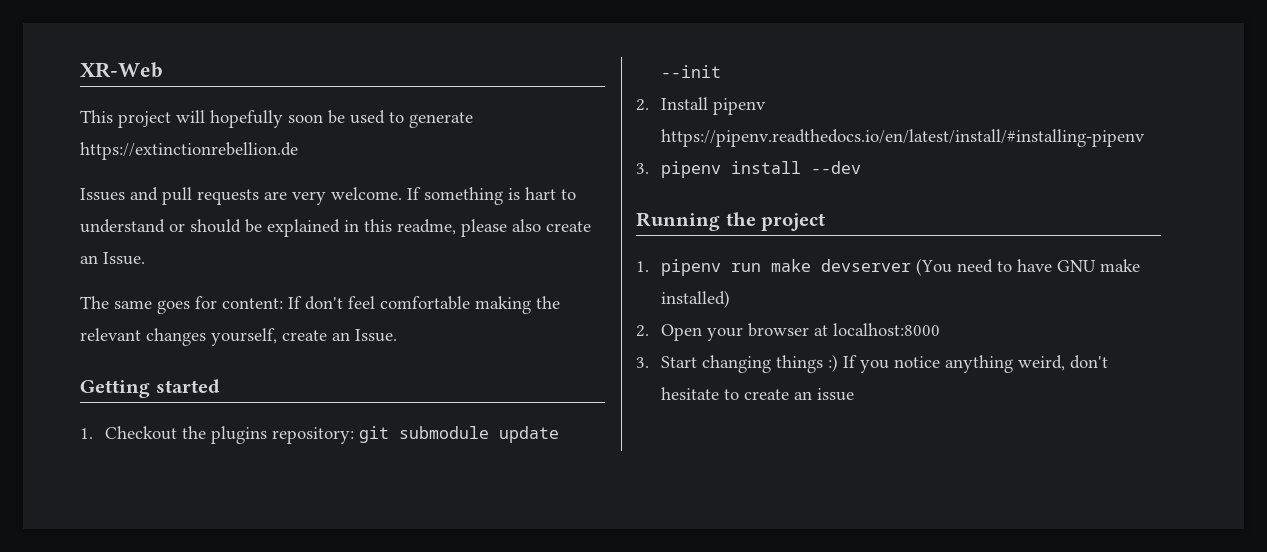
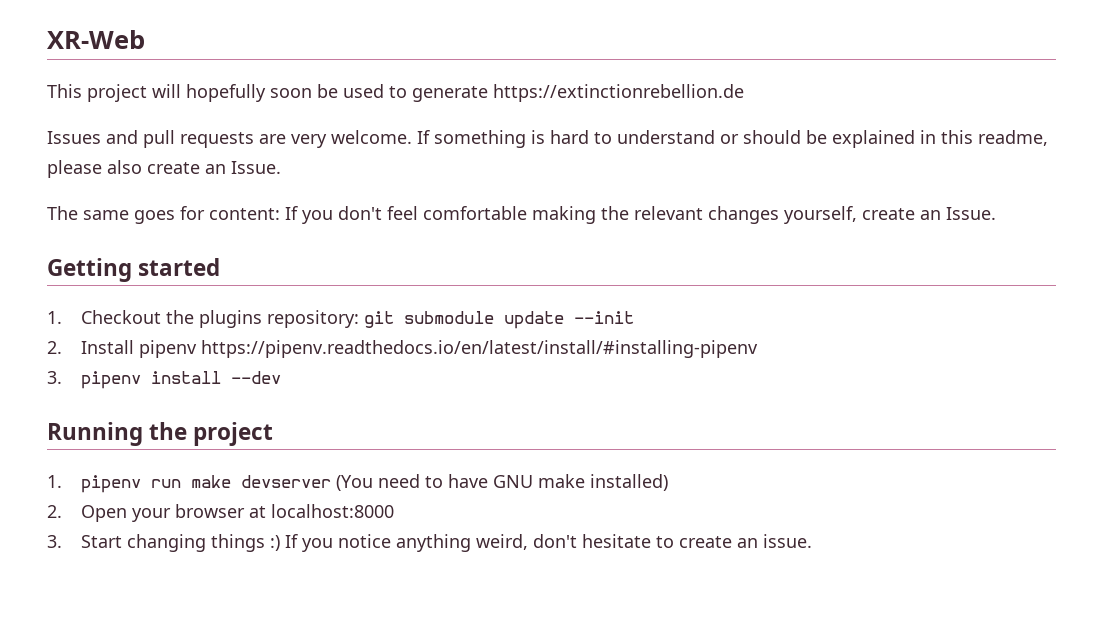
- If something is hart to understand or should be explained in this readme, please also create an Issue.
+ If something is hard to understand or should be explained in this readme, please also create an Issue.
- The same goes for content: If don't feel comfortable making the relevant changes yourself, create an Issue.
+ The same goes for content: If you don't feel comfortable making the relevant changes yourself, create an Issue.
- 3. Start changing things :) If you notice anything weird, don't hesitate to create an issue
+ 3. Start changing things :) If you notice anything weird, don't hesitate to create an issue.

